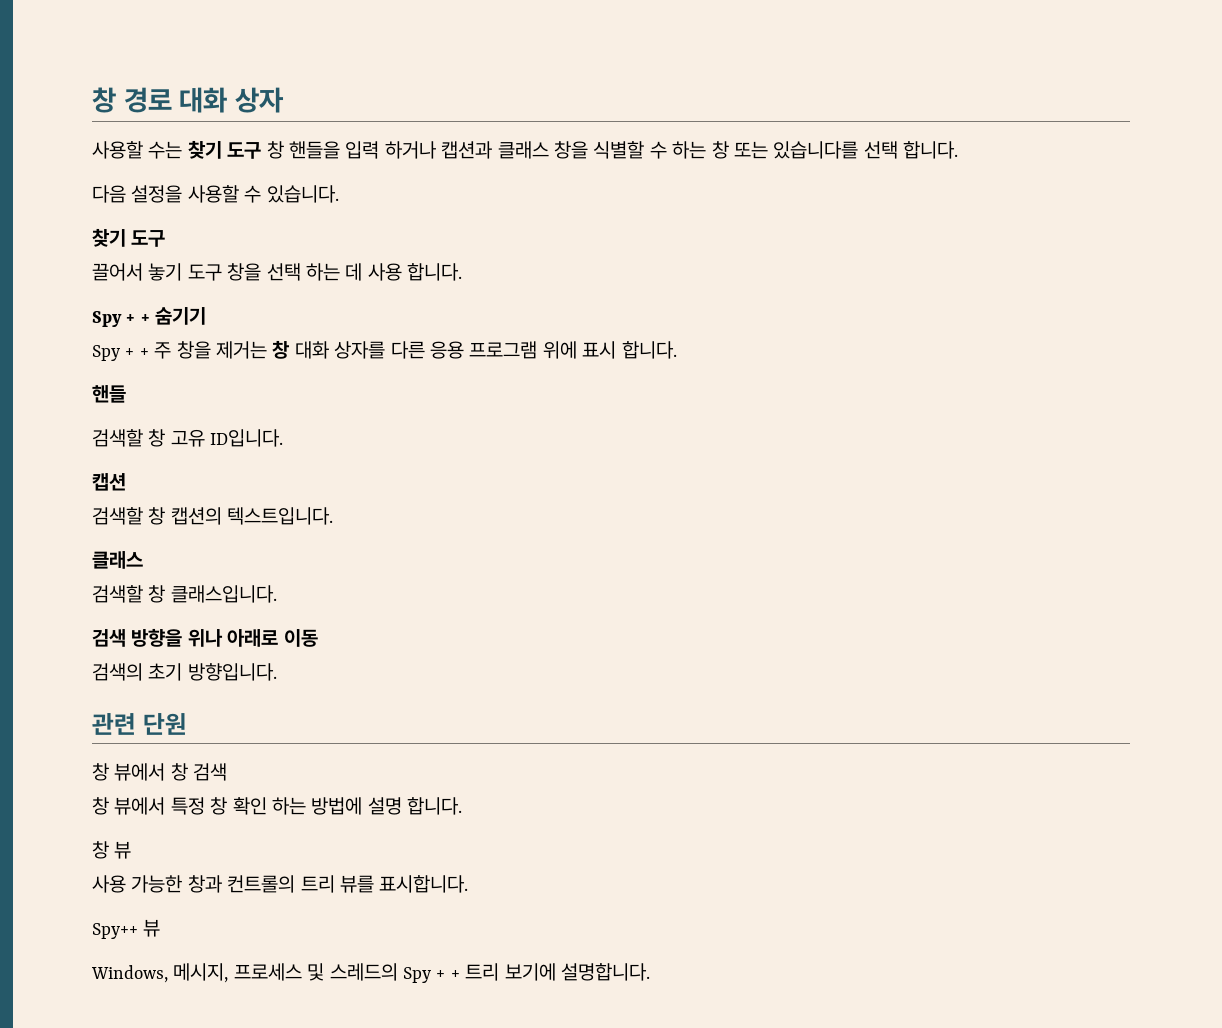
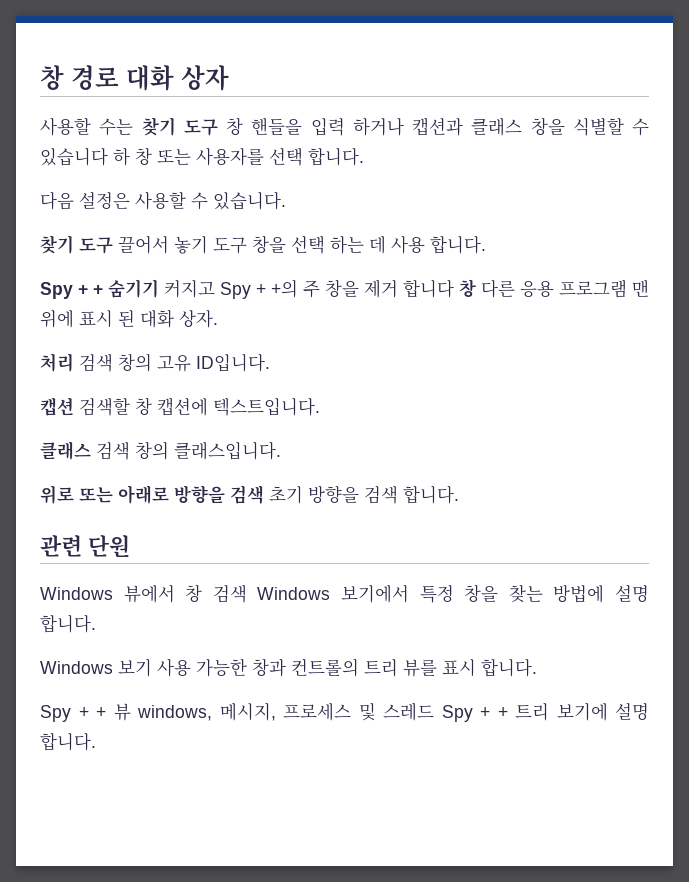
- 사용할 수는 찾기 도구 창 핸들을 입력 하거나 캡션과 클래스 창을 식별할 수 하는 창 또는 있습니다를 선택 합니다.
+ 사용할 수는 찾기 도구 창 핸들을 입력 하거나 캡션과 클래스 창을 식별할 수 있습니다 하 창 또는 사용자를 선택 합니다.
- 다음 설정을 사용할 수 있습니다.
- 찾기 도구
- 끌어서 놓기 도구 창을 선택 하는 데 사용 합니다.
+ 다음 설정은 사용할 수 있습니다.
+ 찾기 도구 끌어서 놓기 도구 창을 선택 하는 데 사용 합니다.
- Spy + + 숨기기
- Spy + + 주 창을 제거는 창 대화 상자를 다른 응용 프로그램 위에 표시 합니다.
- 핸들
- 검색할 창 고유 ID입니다.
+ Spy + + 숨기기 커지고 Spy + +의 주 창을 제거 합니다 창 다른 응용 프로그램 맨 위에 표시 된 대화 상자.
+ 처리 검색 창의 고유 ID입니다.
- 캡션
- 검색할 창 캡션의 텍스트입니다.
- 클래스
- 검색할 창 클래스입니다.
+ 캡션 검색할 창 캡션에 텍스트입니다.
+ 클래스 검색 창의 클래스입니다.
- 검색 방향을 위나 아래로 이동
- 검색의 초기 방향입니다.
+ 위로 또는 아래로 방향을 검색 초기 방향을 검색 합니다.
- 창 뷰에서 창 검색
- 창 뷰에서 특정 창 확인 하는 방법에 설명 합니다.
+ Windows 뷰에서 창 검색 Windows 보기에서 특정 창을 찾는 방법에 설명 합니다.
- 창 뷰
- 사용 가능한 창과 컨트롤의 트리 뷰를 표시합니다.
- Spy++ 뷰
- Windows, 메시지, 프로세스 및 스레드의 Spy + + 트리 보기에 설명합니다.
+ Windows 보기 사용 가능한 창과 컨트롤의 트리 뷰를 표시 합니다.
+ Spy + + 뷰 windows, 메시지, 프로세스 및 스레드 Spy + + 트리 보기에 설명 합니다.

